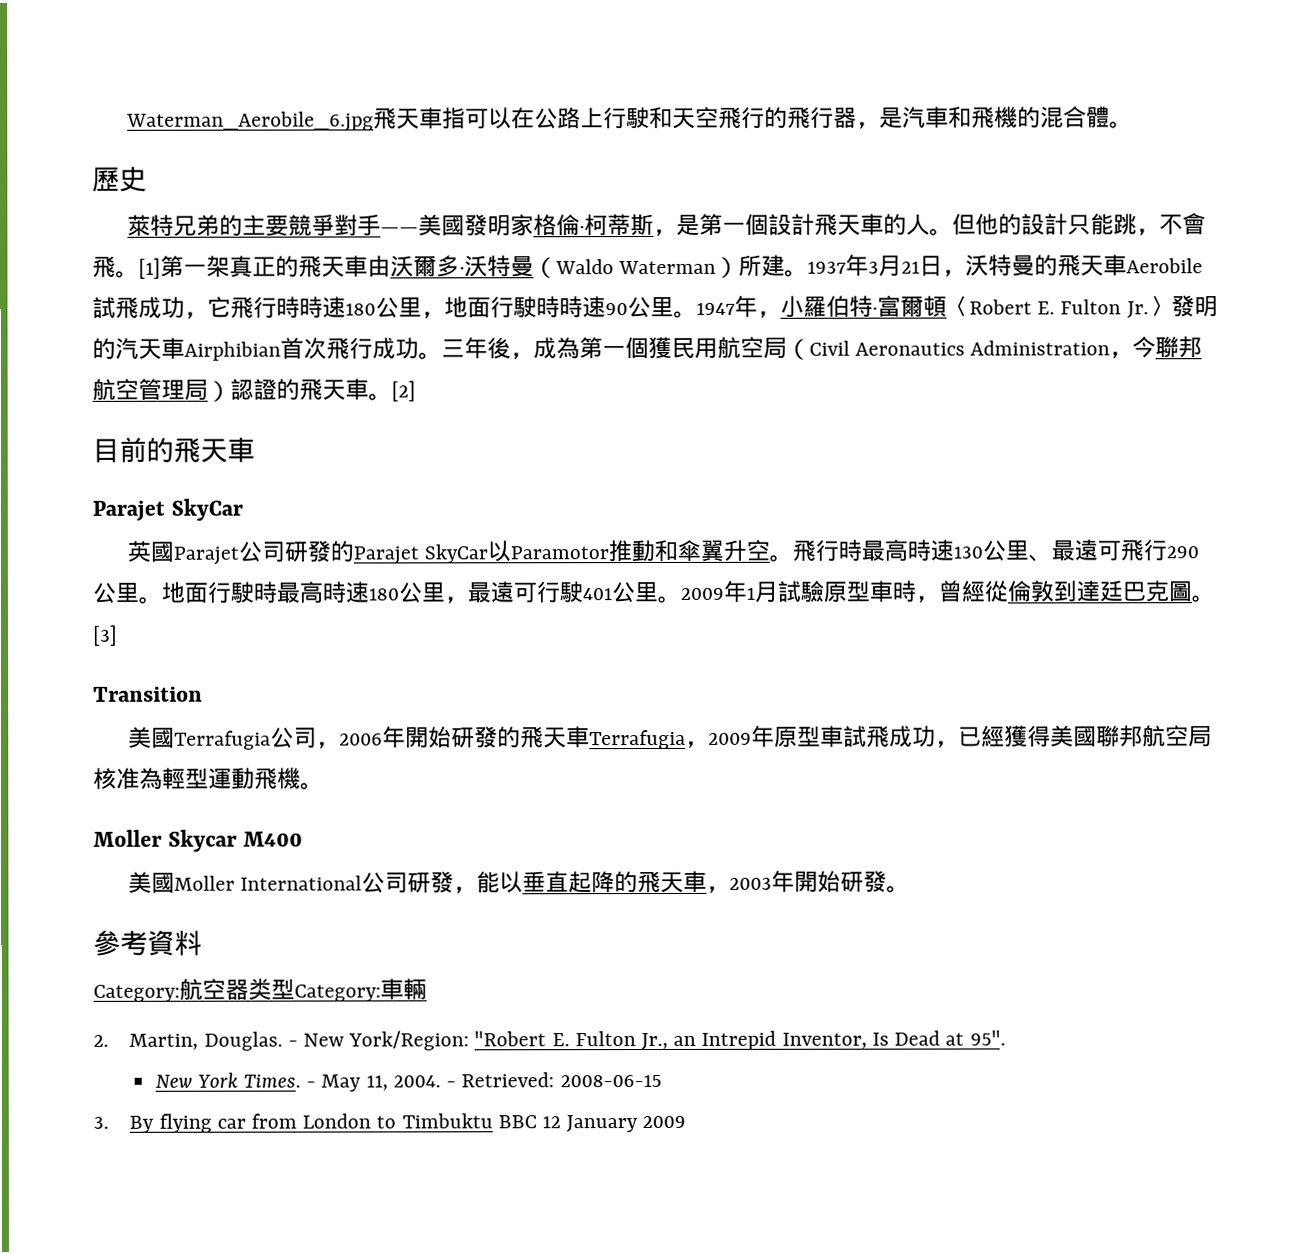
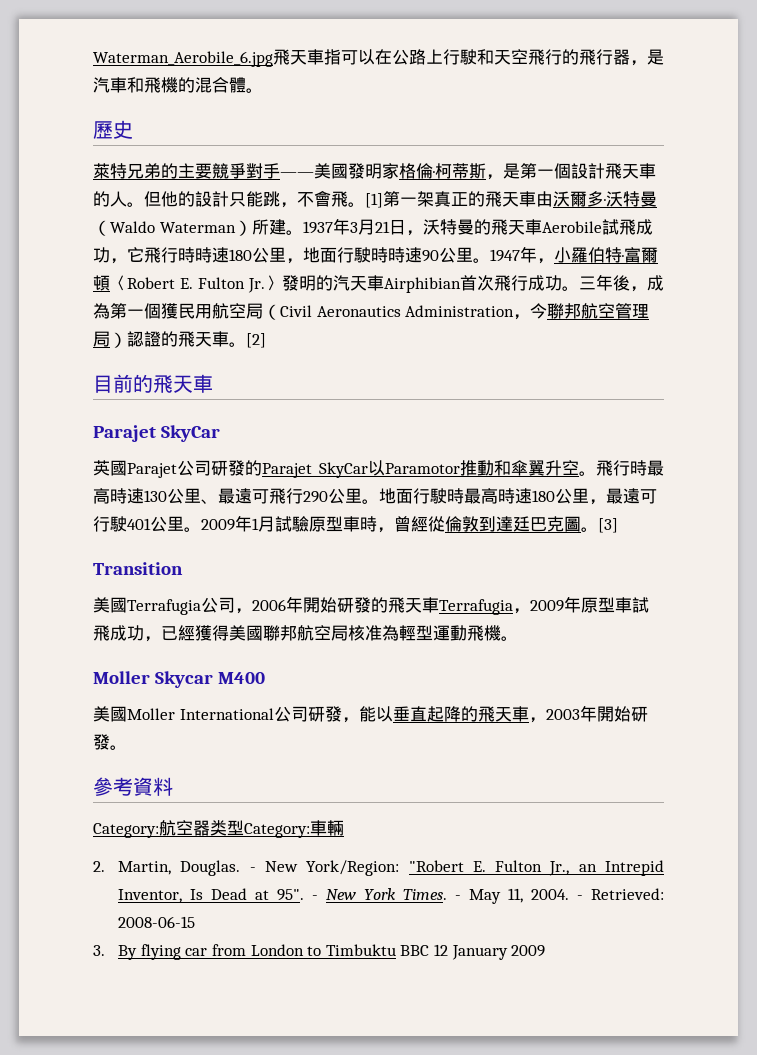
- - New York/Region: "Robert E. Fulton Jr., an Intrepid Inventor, Is Dead at 95".
- New York Times.
+ - New York/Region: "Robert E. Fulton Jr., an Intrepid Inventor, Is Dead at 95". - New York Times.

